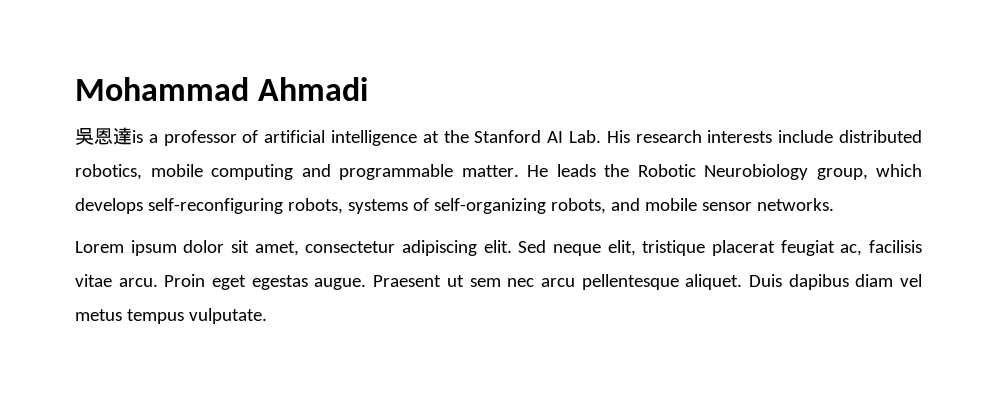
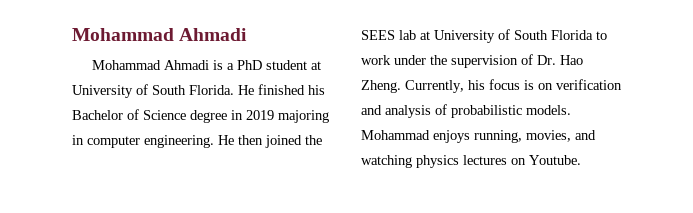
- 吳恩達is a professor of artificial intelligence at the Stanford AI Lab. His research interests include distributed robotics, mobile computing and programmable matter. He leads the Robotic Neurobiology group, which develops self-reconfiguring robots, systems of self-organizing robots, and mobile sensor networks.
- Lorem ipsum dolor sit amet, consectetur adipiscing elit. Sed neque elit, tristique placerat feugiat ac, facilisis vitae arcu. Proin eget egestas augue. Praesent ut sem nec arcu pellentesque aliquet. Duis dapibus diam vel metus tempus vulputate.
+ Mohammad Ahmadi is a PhD student at University of South Florida. He finished his Bachelor of Science degree in 2019 majoring in computer engineering. He then joined the SEES lab at University of South Florida to work under the supervision of Dr. Hao Zheng. Currently, his focus is on verification and analysis of probabilistic models. Mohammad enjoys running, movies, and watching physics lectures on Youtube.

